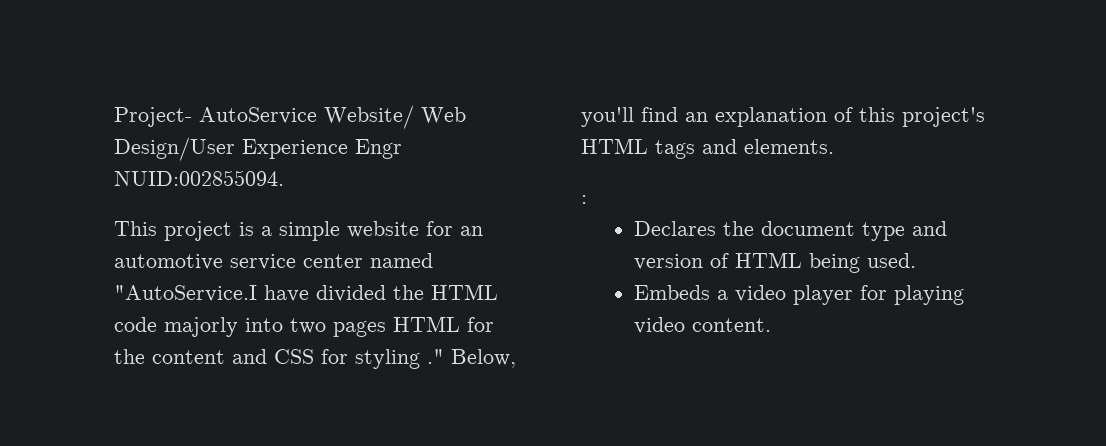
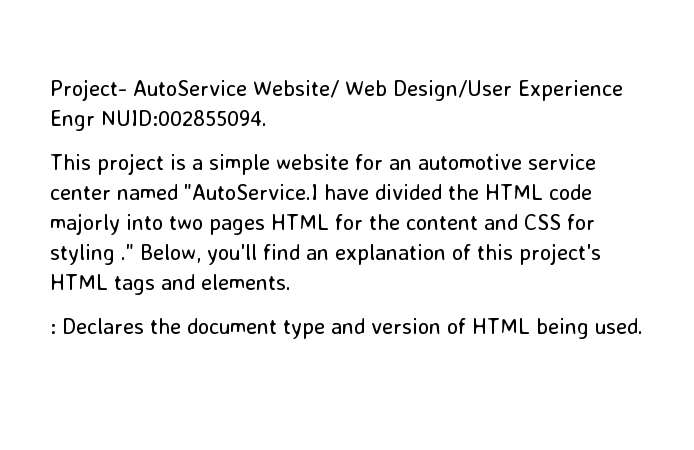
- :
- Declares the document type and version of HTML being used.
+ : Declares the document type and version of HTML being used.
- Embeds a video player for playing video content.

